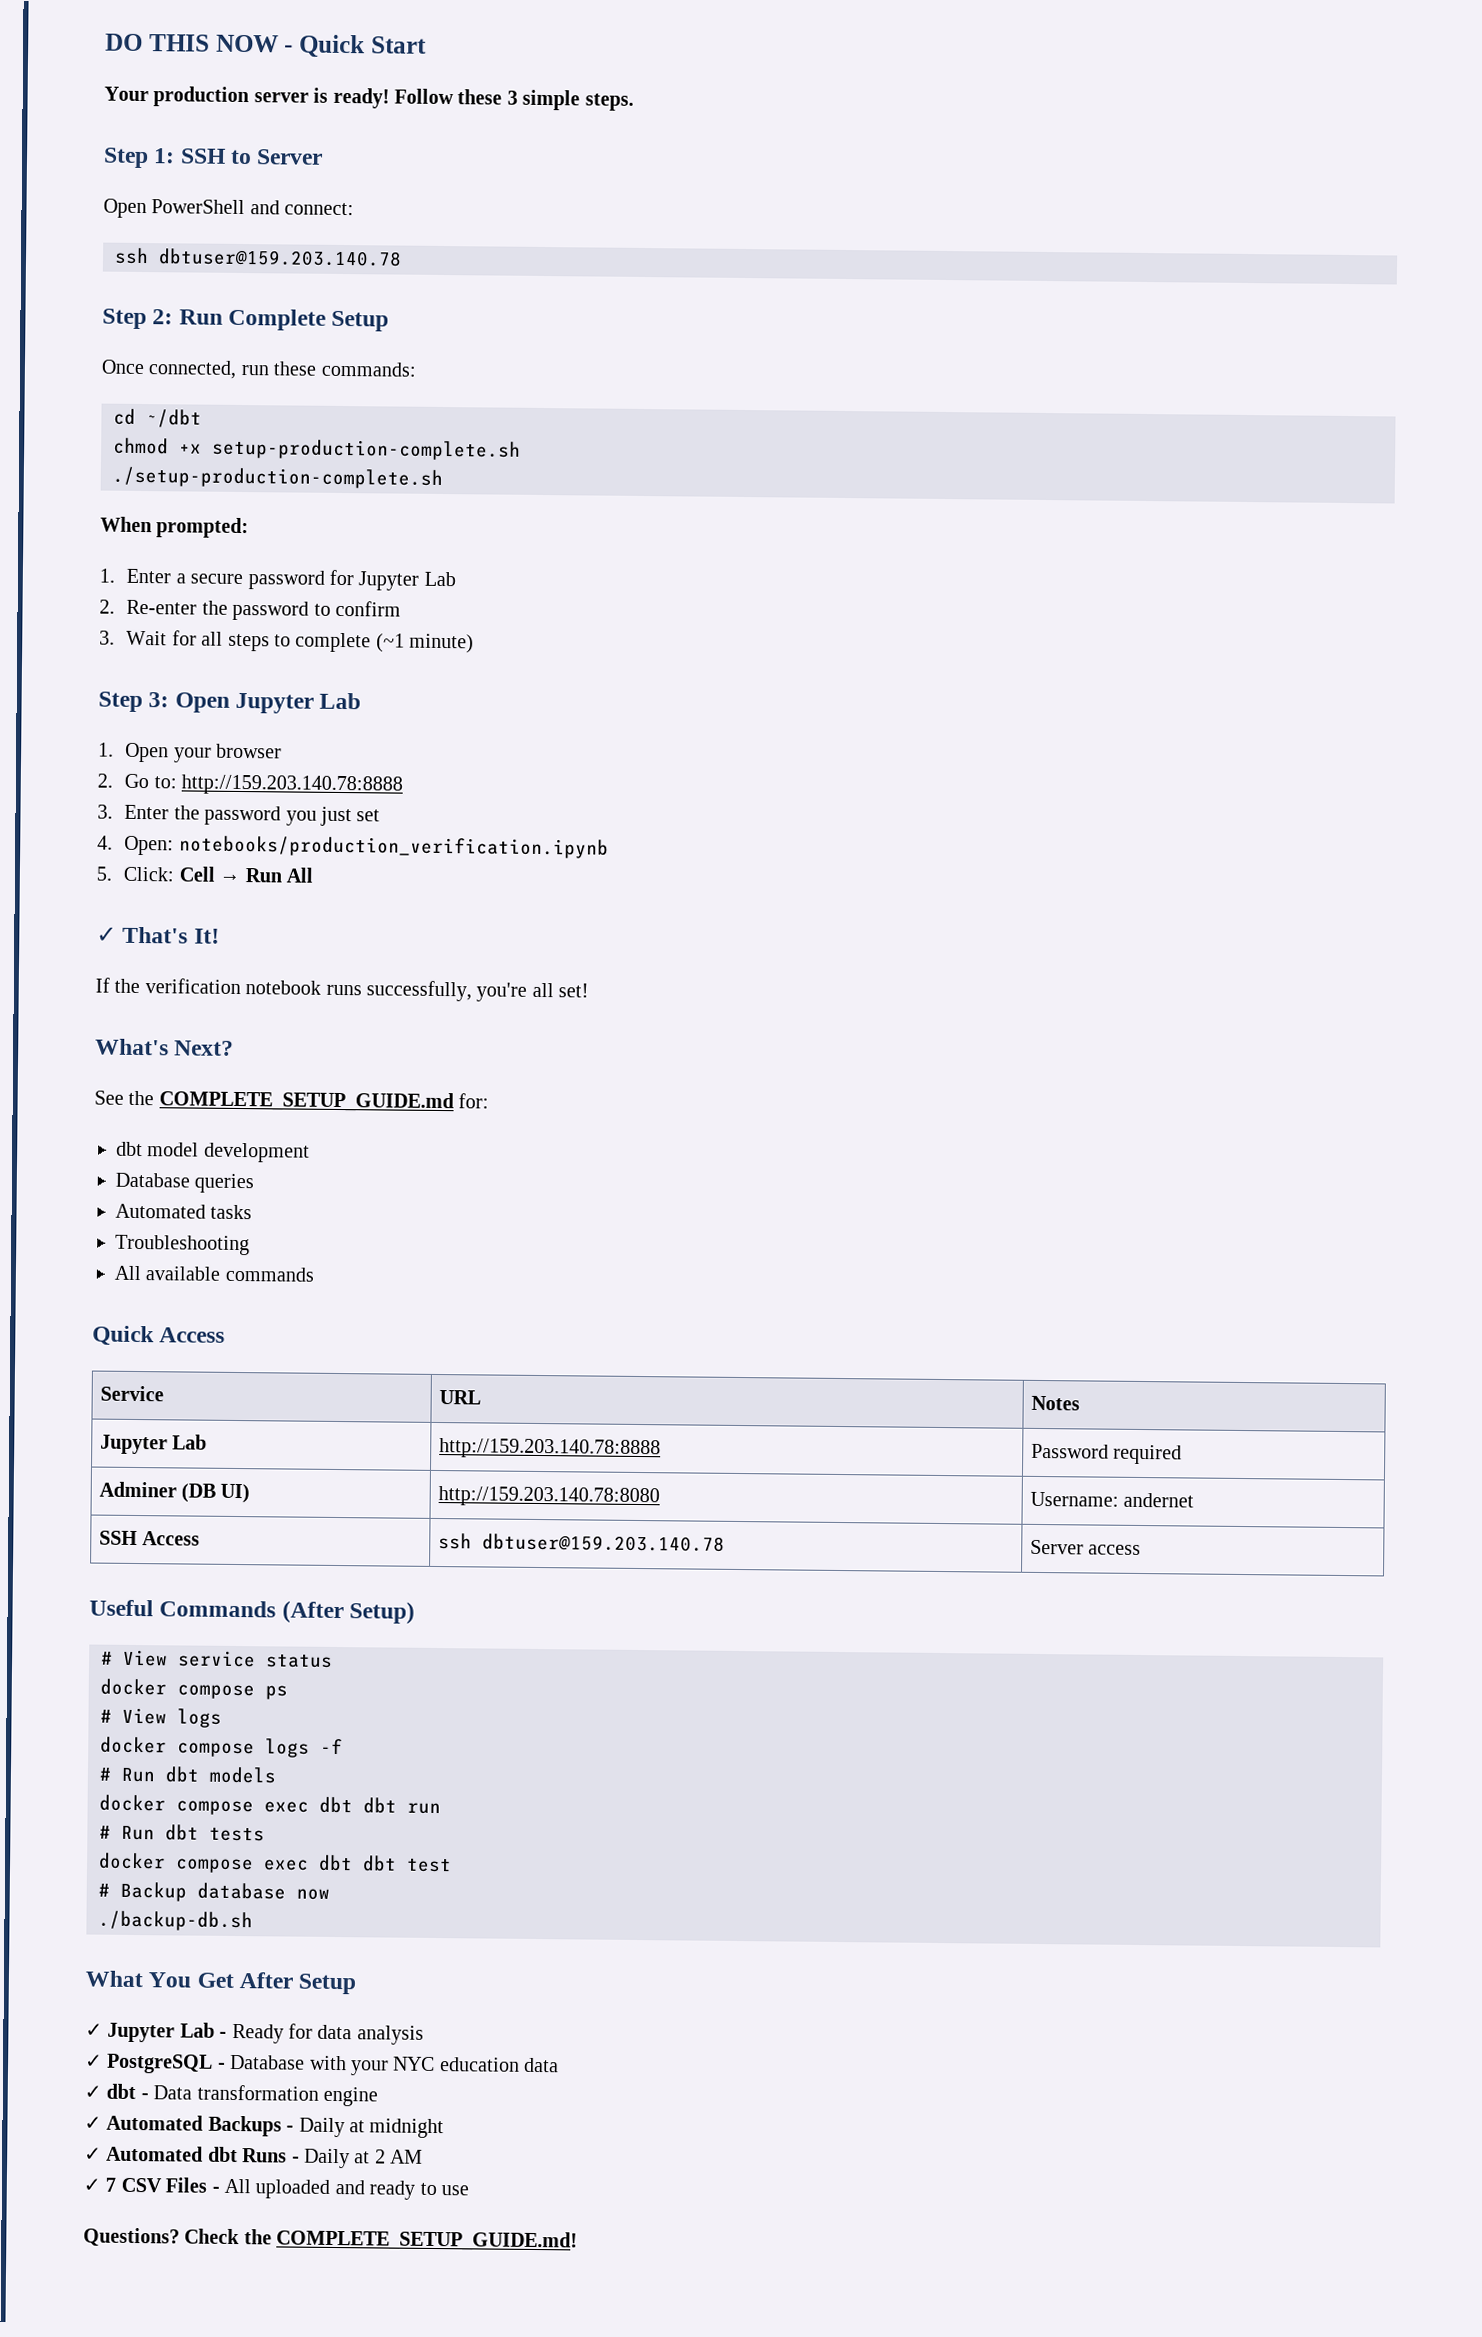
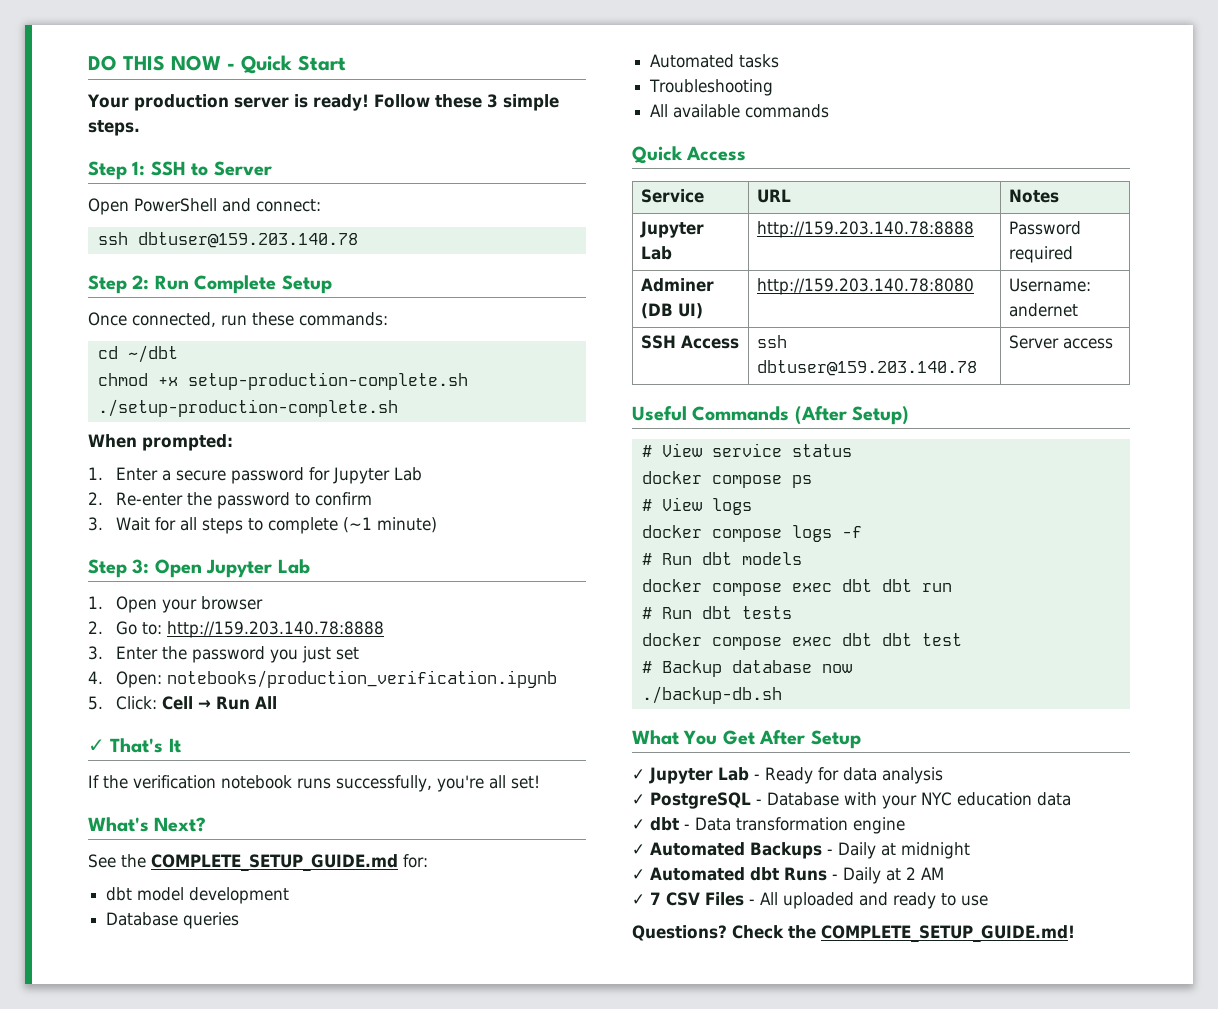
- ✓ That's It!
+ ✓ That's It

